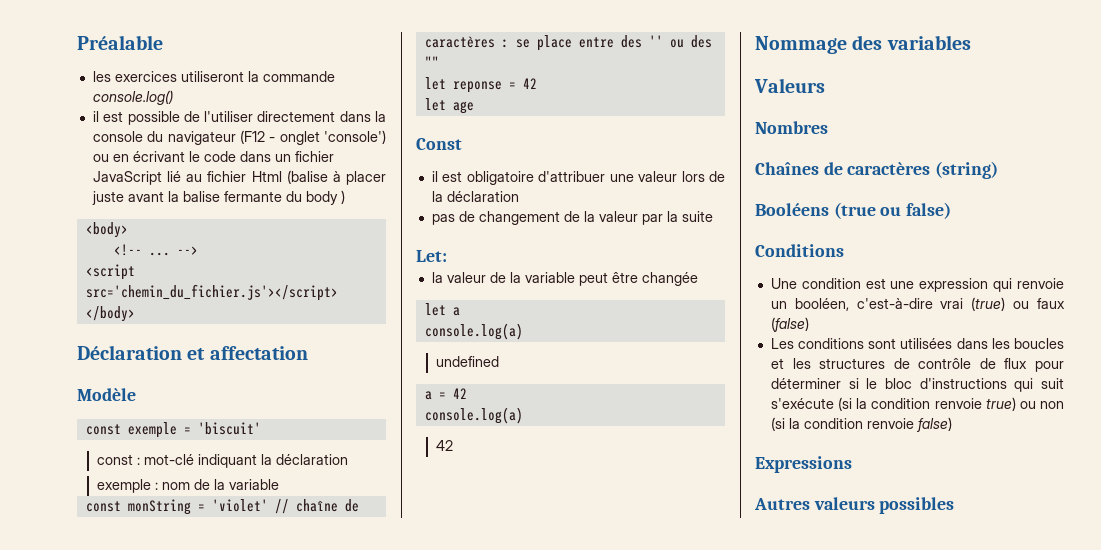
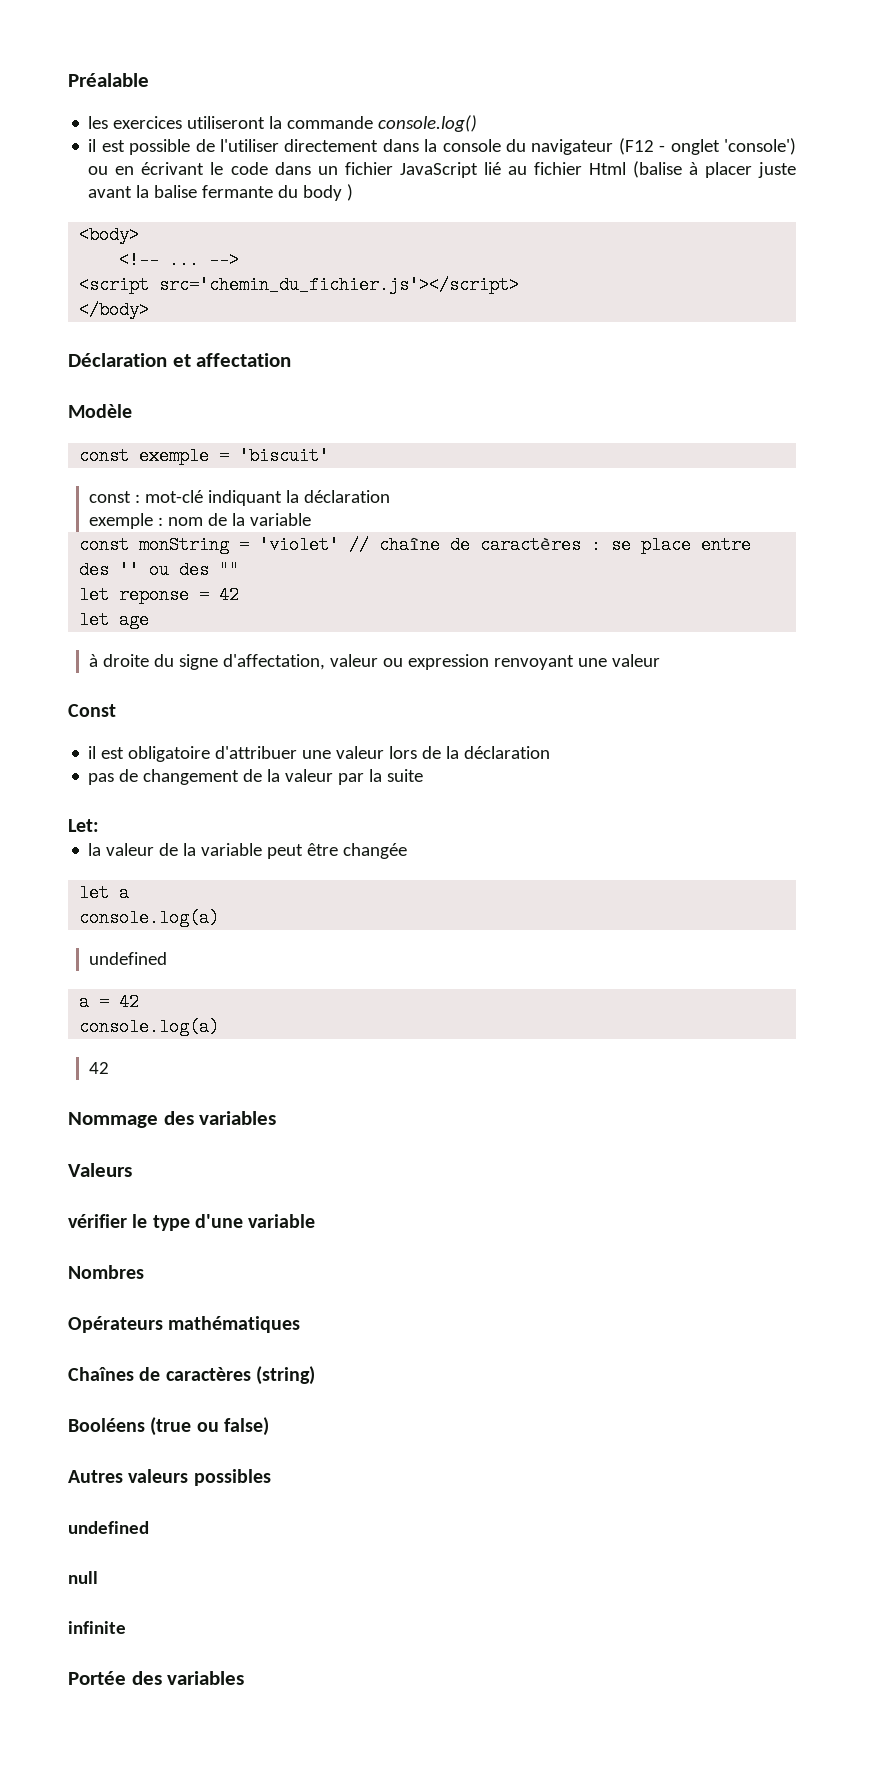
+ à droite du signe d'affectation, valeur ou expression renvoyant une valeur
+ vérifier le type d'une variable
+ Opérateurs mathématiques
- Conditions
- Une condition est une expression qui renvoie un booléen, c'est-à-dire vrai (true) ou faux (false)
- Les conditions sont utilisées dans les boucles et les structures de contrôle de flux pour déterminer si le bloc d'instructions qui suit s'exécute (si la condition renvoie true) ou non (si la condition renvoie false)
- Expressions
  Autres valeurs possibles
+ undefined
+ null
+ infinite
+ Portée des variables

